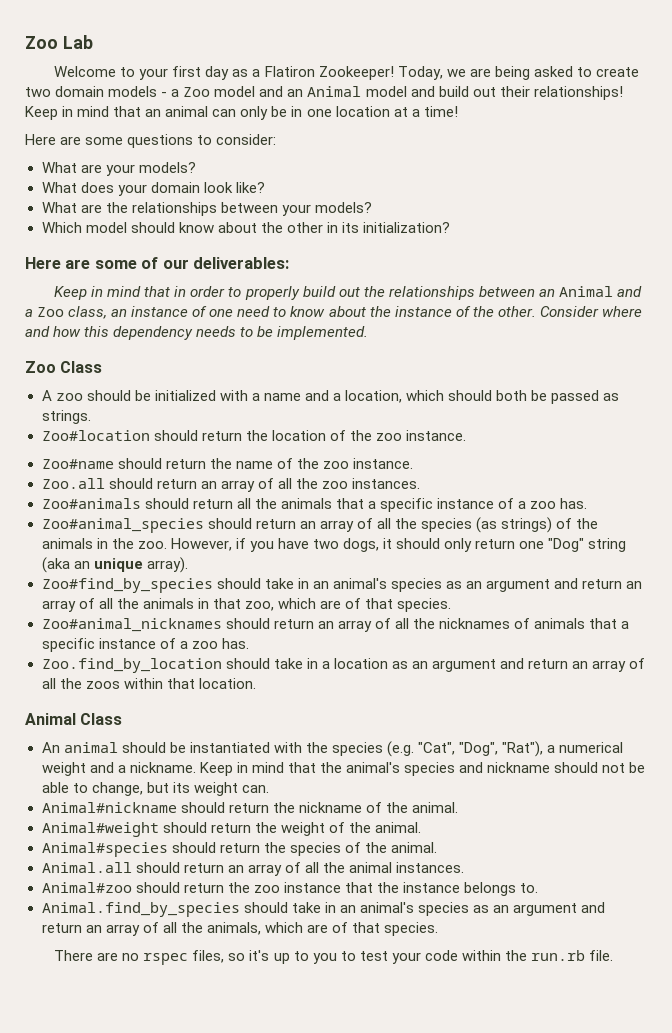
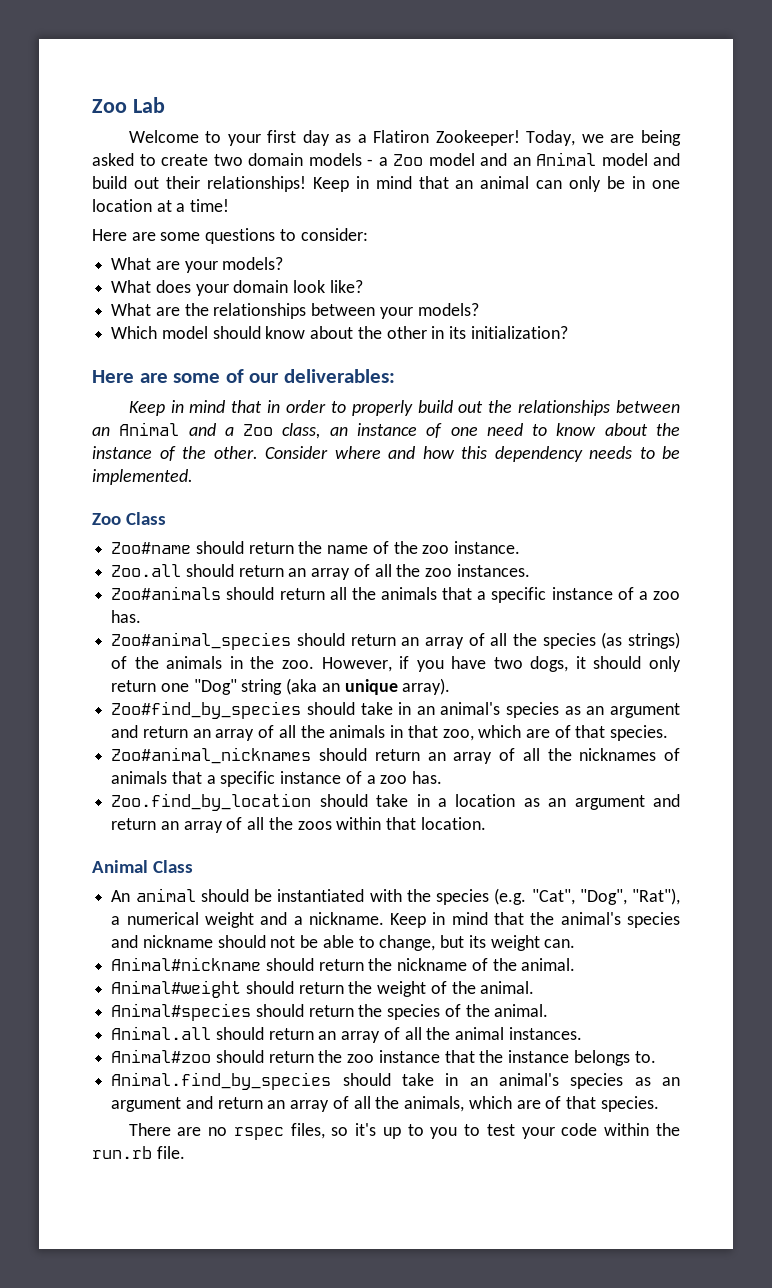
- A zoo should be initialized with a name and a location, which should both be passed as strings.
- Zoo#location should return the location of the zoo instance.

